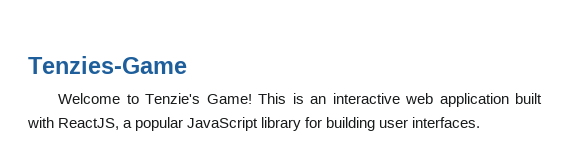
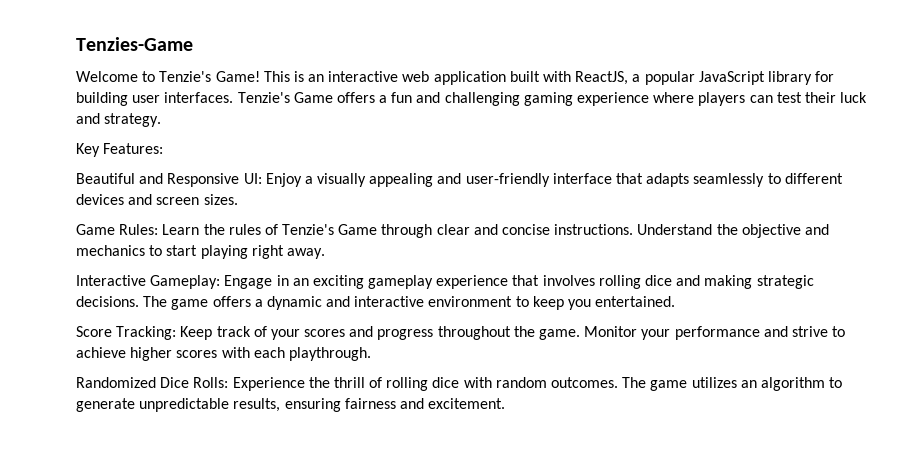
+ Tenzie's Game offers a fun and challenging gaming experience where players can test their luck and strategy.
+ Key Features:
+ Beautiful and Responsive UI: Enjoy a visually appealing and user-friendly interface that adapts seamlessly to different devices and screen sizes.
+ Game Rules: Learn the rules of Tenzie's Game through clear and concise instructions. Understand the objective and mechanics to start playing right away.
+ Interactive Gameplay: Engage in an exciting gameplay experience that involves rolling dice and making strategic decisions. The game offers a dynamic and interactive environment to keep you entertained.
+ Score Tracking: Keep track of your scores and progress throughout the game. Monitor your performance and strive to achieve higher scores with each playthrough.
+ Randomized Dice Rolls: Experience the thrill of rolling dice with random outcomes. The game utilizes an algorithm to generate unpredictable results, ensuring fairness and excitement.

